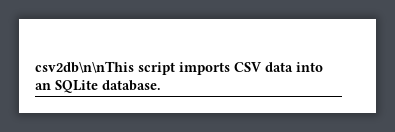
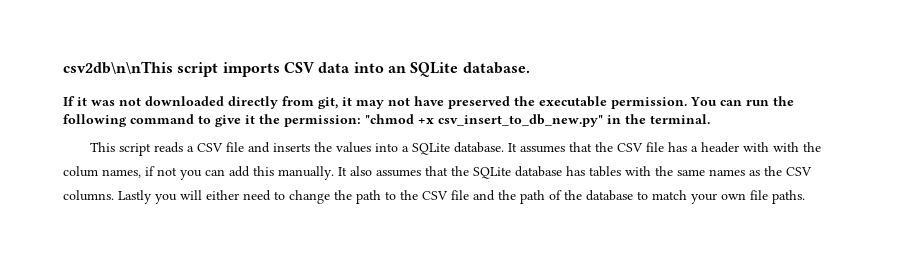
+ If it was not downloaded directly from git, it may not have preserved the executable permission. You can run the following command to give it the permission: "chmod +x csv_insert_to_db_new.py" in the terminal.
+ This script reads a CSV file and inserts the values into a SQLite database. It assumes that the CSV file has a header with with the colum names, if not you can add this manually. It also assumes that the SQLite database has tables with the same names as the CSV columns. Lastly you will either need to change the path to the CSV file and the path of the database to match your own file paths.

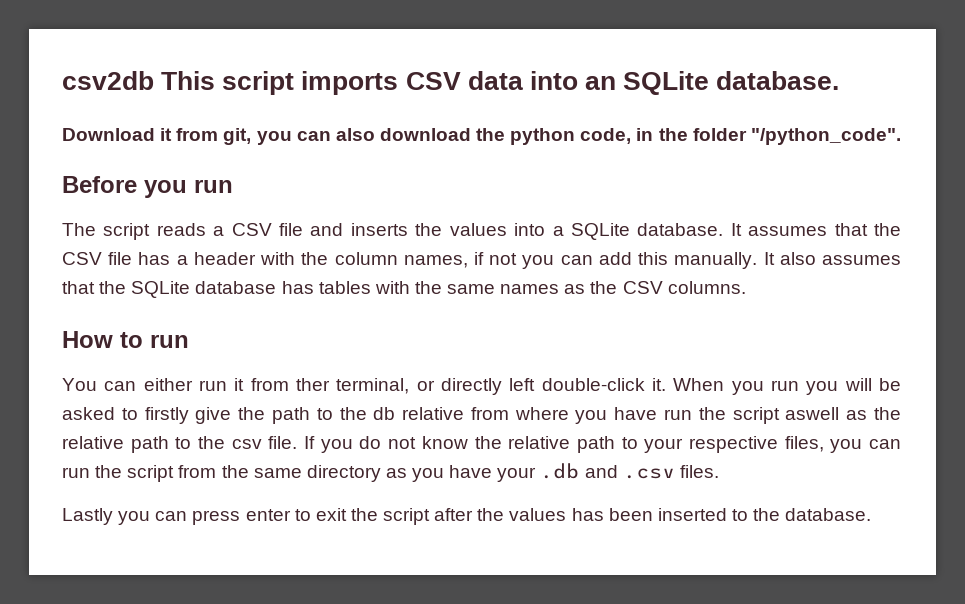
- csv2db\n\nThis script imports CSV data into an SQLite database.
+ csv2db This script imports CSV data into an SQLite database.
- If it was not downloaded directly from git, it may not have preserved the executable permission. You can run the following command to give it the permission: "chmod +x csv_insert_to_db_new.py" in the terminal.
- This script reads a CSV file and inserts the values into a SQLite database.
+ Download it from git, you can also download the python code, in the folder "/python_code".
+ Before you run
+ The script reads a CSV file and inserts the values into a SQLite database.
- It assumes that the CSV file has a header with with the colum names, if not you can add this manually.
+ It assumes that the CSV file has a header with the column names, if not you can add this manually.
- It also assumes that the SQLite database has tables with the same names as the CSV columns. Lastly you will either need to change the path to the CSV file and the path of the database to match your own file paths.
+ It also assumes that the SQLite database has tables with the same names as the CSV columns.
+ How to run
+ You can either run it from ther terminal, or directly left double-click it. When you run you will be asked to firstly give the path to the db relative from where you have run the script aswell as the relative path to the csv file. If you do not know the relative path to your respective files, you can run the script from the same directory as you have your .db and .csv files.
+ Lastly you can press enter to exit the script after the values has been inserted to the database.

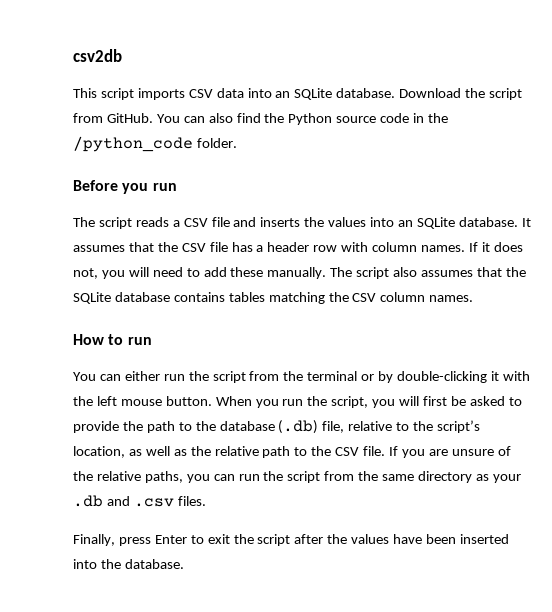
- csv2db This script imports CSV data into an SQLite database.
- Download it from git, you can also download the python code, in the folder "/python_code".
+ csv2db
+ This script imports CSV data into an SQLite database. Download the script from GitHub. You can also find the Python source code in the /python_code folder.
- The script reads a CSV file and inserts the values into a SQLite database.
+ The script reads a CSV file and inserts the values into an SQLite database.
- It assumes that the CSV file has a header with the column names, if not you can add this manually. It also assumes that the SQLite database has tables with the same names as the CSV columns.
+ It assumes that the CSV file has a header row with column names. If it does not, you will need to add these manually. The script also assumes that the SQLite database contains tables matching the CSV column names.
- You can either run it from ther terminal, or directly left double-click it.
+ You can either run the script from the terminal or by double-clicking it with the left mouse button.
- When you run you will be asked to firstly give the path to the db relative from where you have run the script aswell as the relative path to the csv file.
+ When you run the script, you will first be asked to provide the path to the database (.db) file, relative to the script’s location, as well as the relative path to the CSV file.
- If you do not know the relative path to your respective files, you can run the script from the same directory as you have your .db and .csv files.
+ If you are unsure of the relative paths, you can run the script from the same directory as your .db and .csv files.
- Lastly you can press enter to exit the script after the values has been inserted to the database.
+ Finally, press Enter to exit the script after the values have been inserted into the database.

